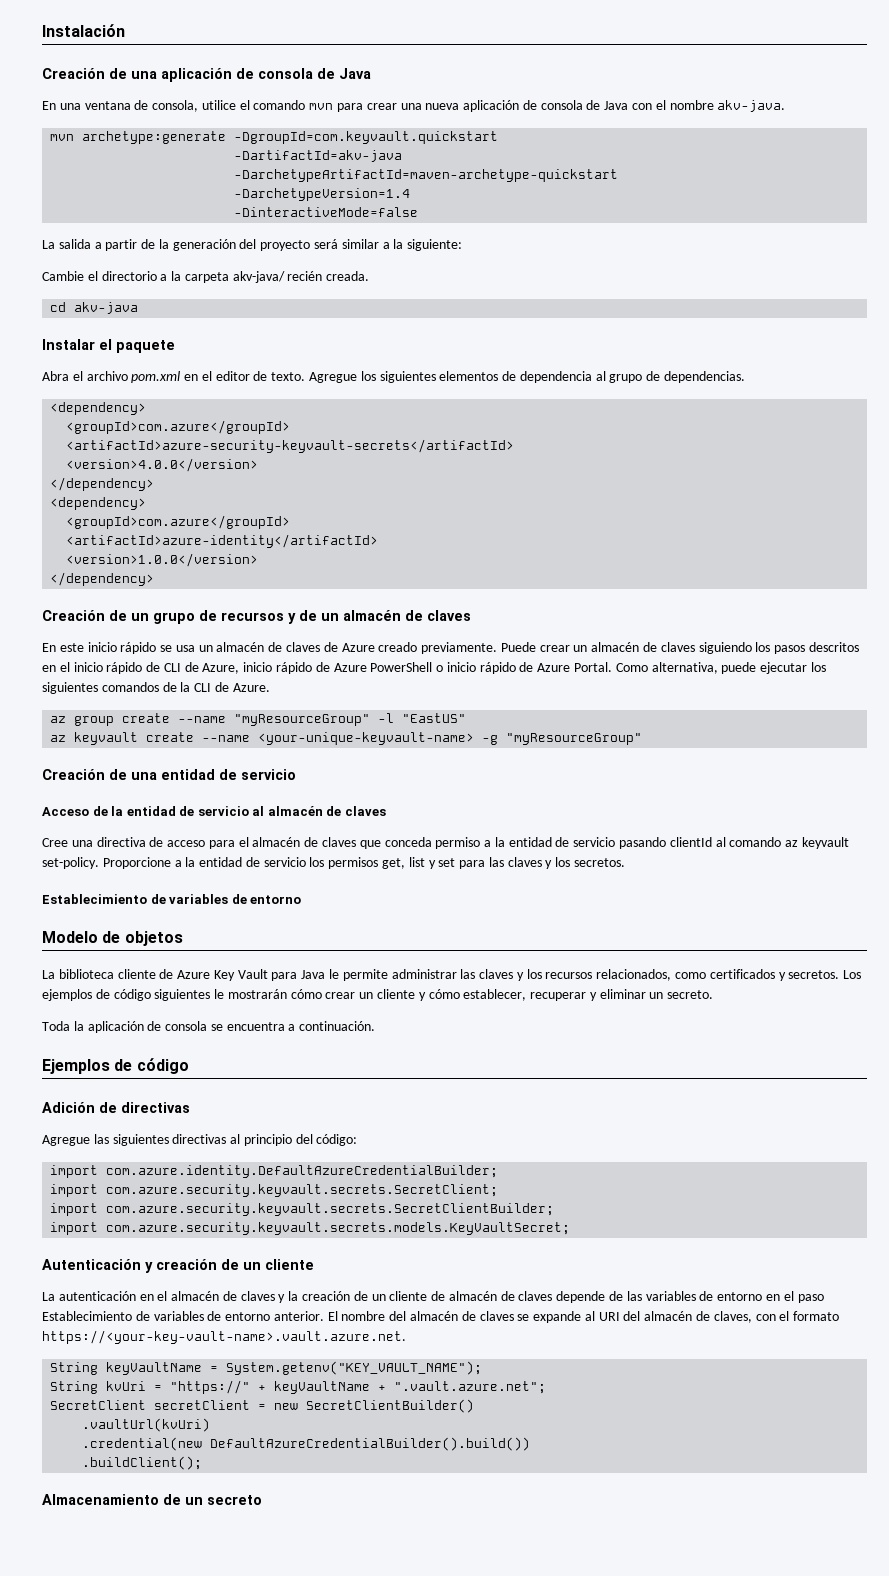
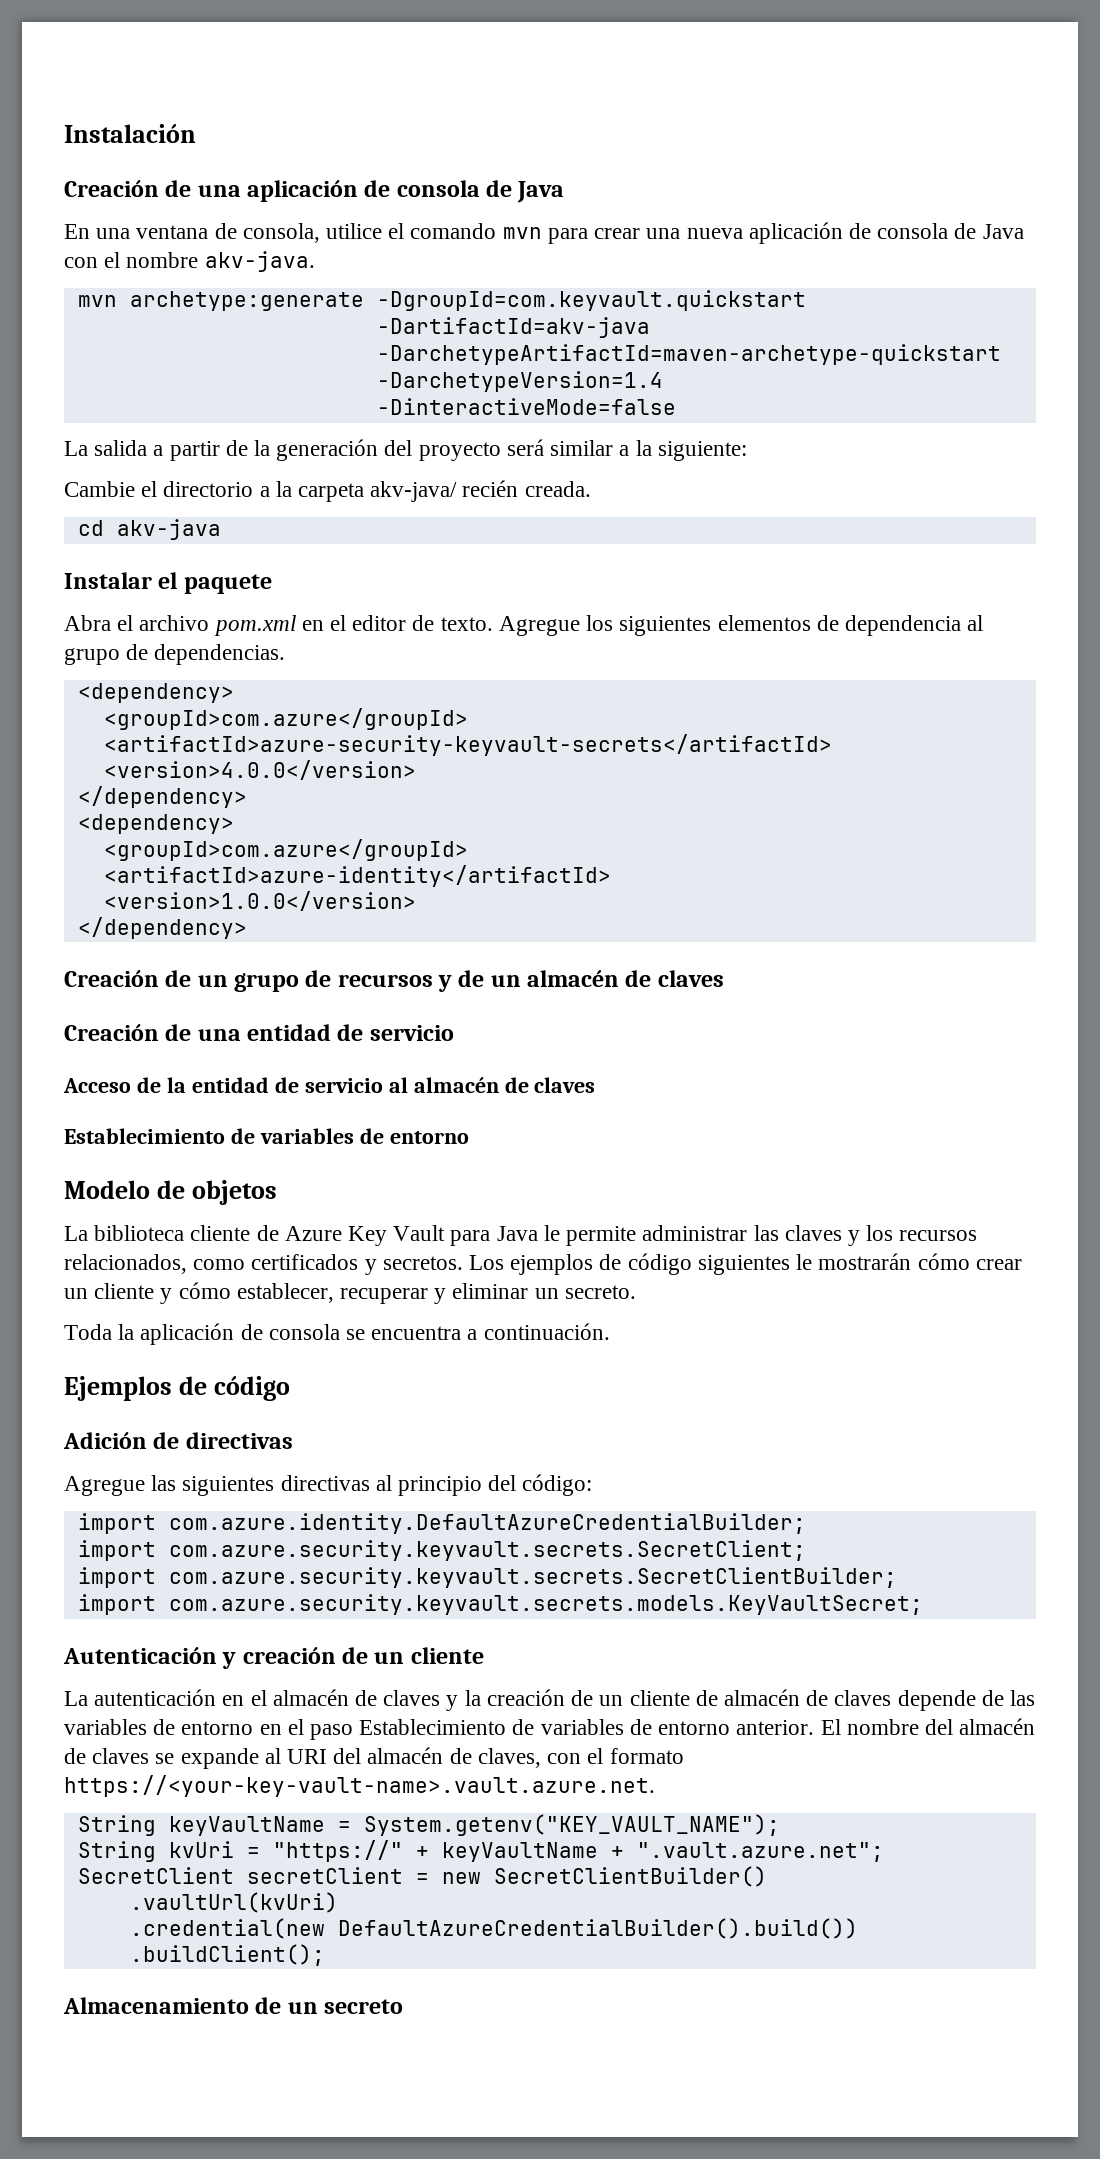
- En este inicio rápido se usa un almacén de claves de Azure creado previamente. Puede crear un almacén de claves siguiendo los pasos descritos en el inicio rápido de CLI de Azure, inicio rápido de Azure PowerShell o inicio rápido de Azure Portal. Como alternativa, puede ejecutar los siguientes comandos de la CLI de Azure.
- az group create --name "myResourceGroup" -l "EastUS"
- az keyvault create --name <your-unique-keyvault-name> -g "myResourceGroup"
- Cree una directiva de acceso para el almacén de claves que conceda permiso a la entidad de servicio pasando clientId al comando az keyvault set-policy. Proporcione a la entidad de servicio los permisos get, list y set para las claves y los secretos.

